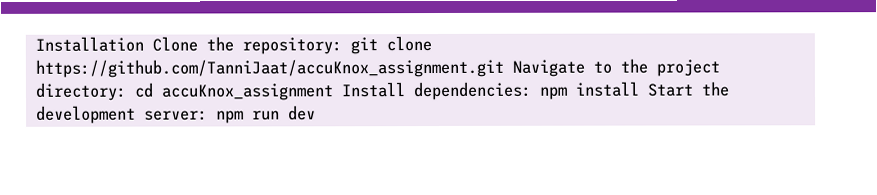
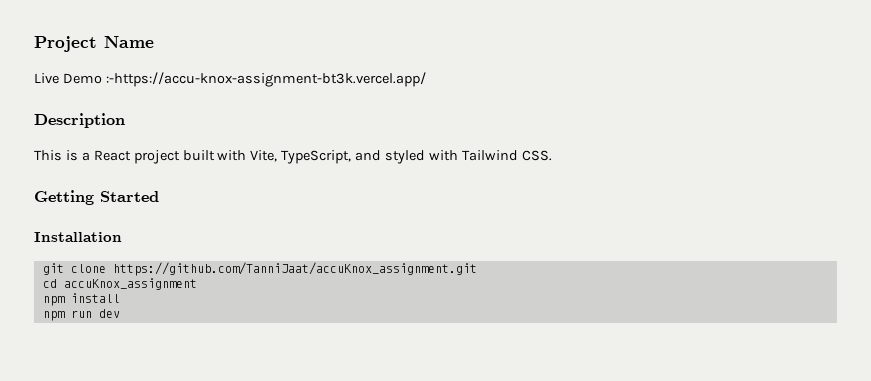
- Installation Clone the repository: git clone https://github.com/TanniJaat/accuKnox_assignment.git Navigate to the project directory: cd accuKnox_assignment Install dependencies: npm install Start the development server: npm run dev
+ Project Name
+ Live Demo :-https://accu-knox-assignment-bt3k.vercel.app/
+ Description
+ This is a React project built with Vite, TypeScript, and styled with Tailwind CSS.
+ Getting Started
+ Installation
+ git clone https://github.com/TanniJaat/accuKnox_assignment.git
+ cd accuKnox_assignment
+ npm install
+ npm run dev

